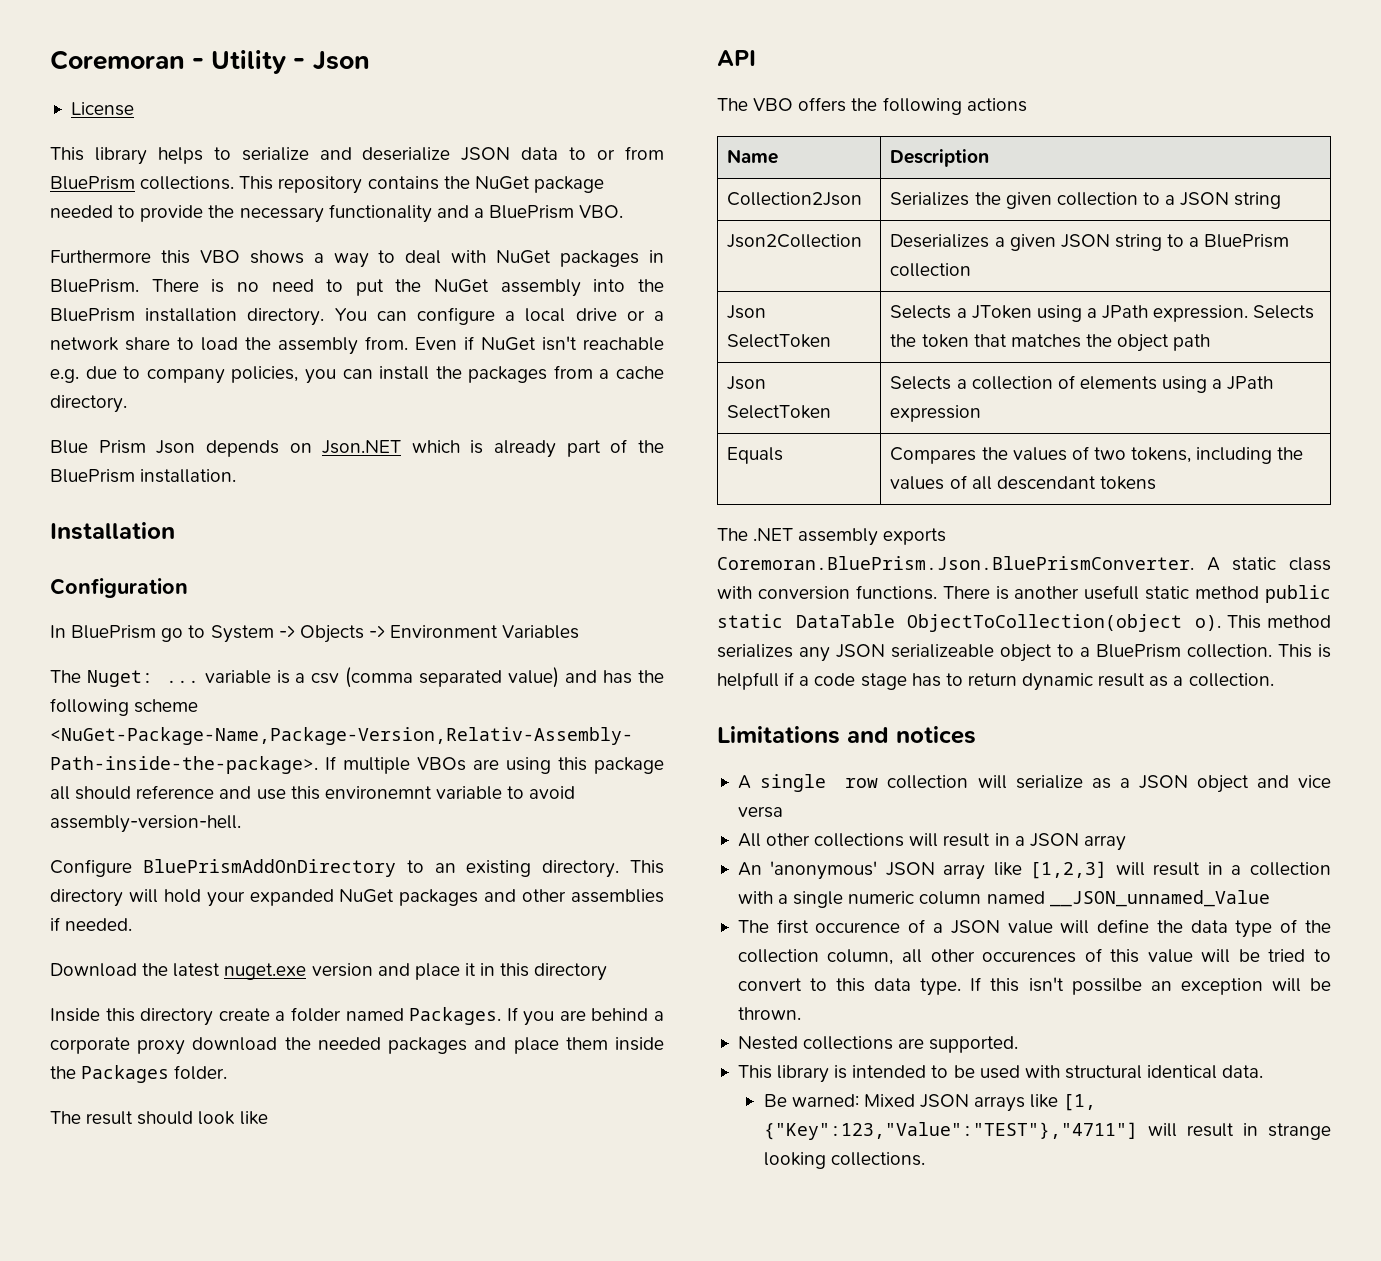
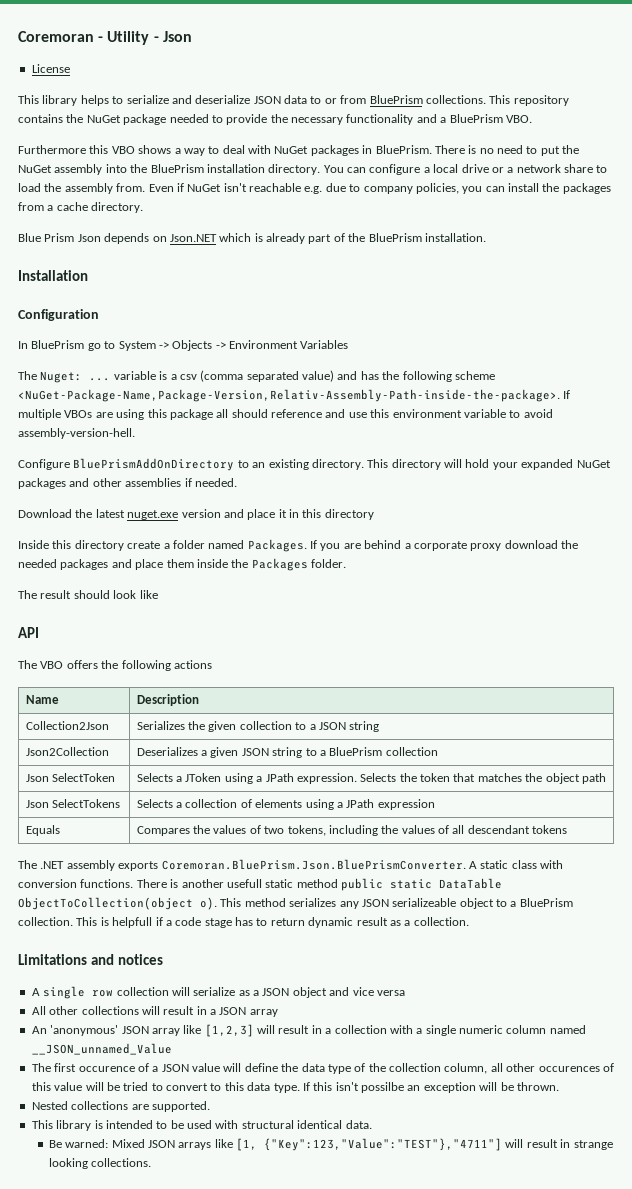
- If multiple VBOs are using this package all should reference and use this environemnt variable to avoid assembly-version-hell.
+ If multiple VBOs are using this package all should reference and use this environment variable to avoid assembly-version-hell.
- Json SelectToken | Selects a collection of elements using a JPath expression
+ Json SelectTokens | Selects a collection of elements using a JPath expression

